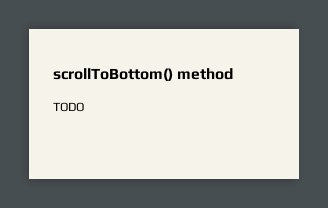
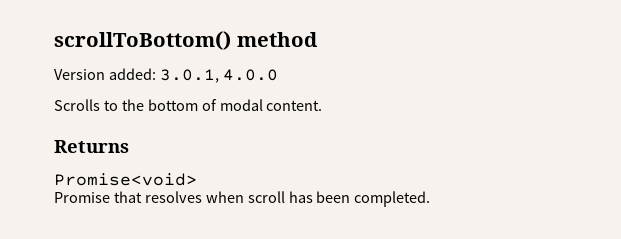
- TODO
+ Version added: 3.0.1, 4.0.0
+ Scrolls to the bottom of modal content.
+ Returns
+ Promise<void>
+ Promise that resolves when scroll has been completed.

